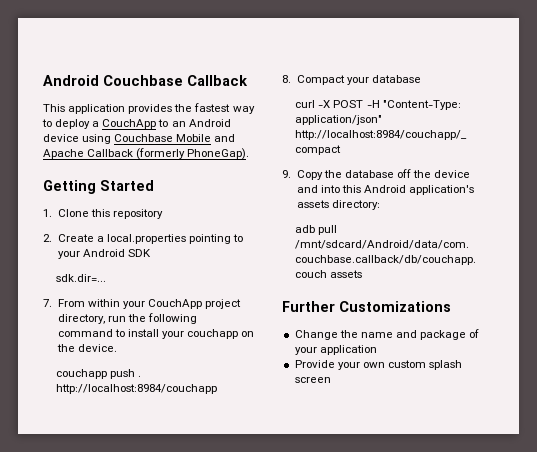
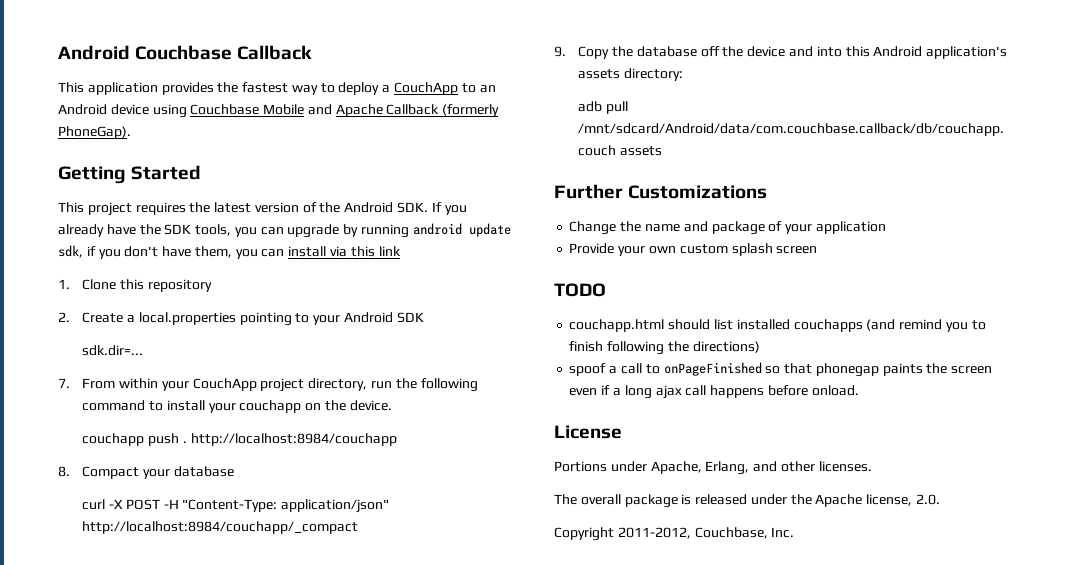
+ This project requires the latest version of the Android SDK. If you already have the SDK tools, you can upgrade by running android update sdk, if you don't have them, you can install via this link
+ TODO
+ couchapp.html should list installed couchapps (and remind you to finish following the directions)
+ spoof a call to onPageFinished so that phonegap paints the screen even if a long ajax call happens before onload.
+ License
+ Portions under Apache, Erlang, and other licenses.
+ The overall package is released under the Apache license, 2.0.
+ Copyright 2011-2012, Couchbase, Inc.

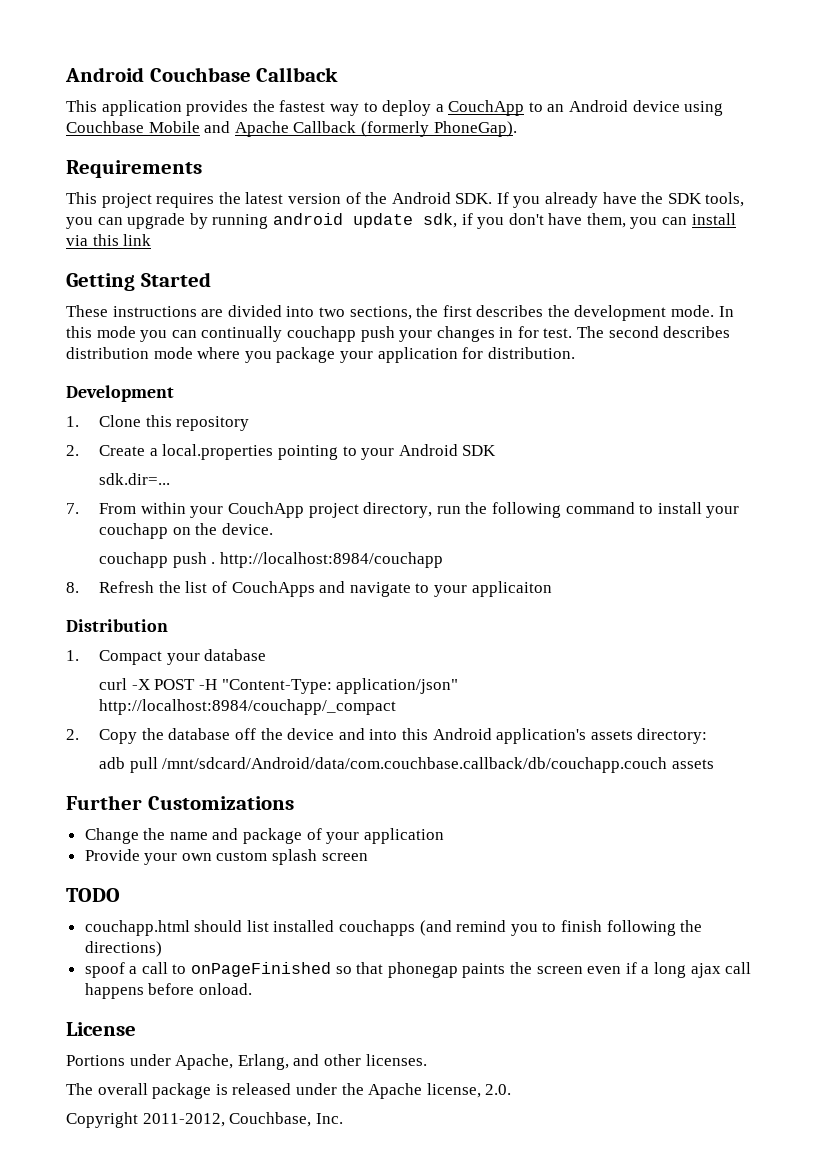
- Getting Started
+ Requirements
+ Getting Started
+ These instructions are divided into two sections, the first describes the development mode. In this mode you can continually couchapp push your changes in for test. The second describes distribution mode where you package your application for distribution.
+ Development
- 8. Compact your database
+ 8. Refresh the list of CouchApps and navigate to your applicaiton
+ Distribution
+ 1. Compact your database
- 9. Copy the database off the device and into this Android application's assets directory:
+ 2. Copy the database off the device and into this Android application's assets directory:

